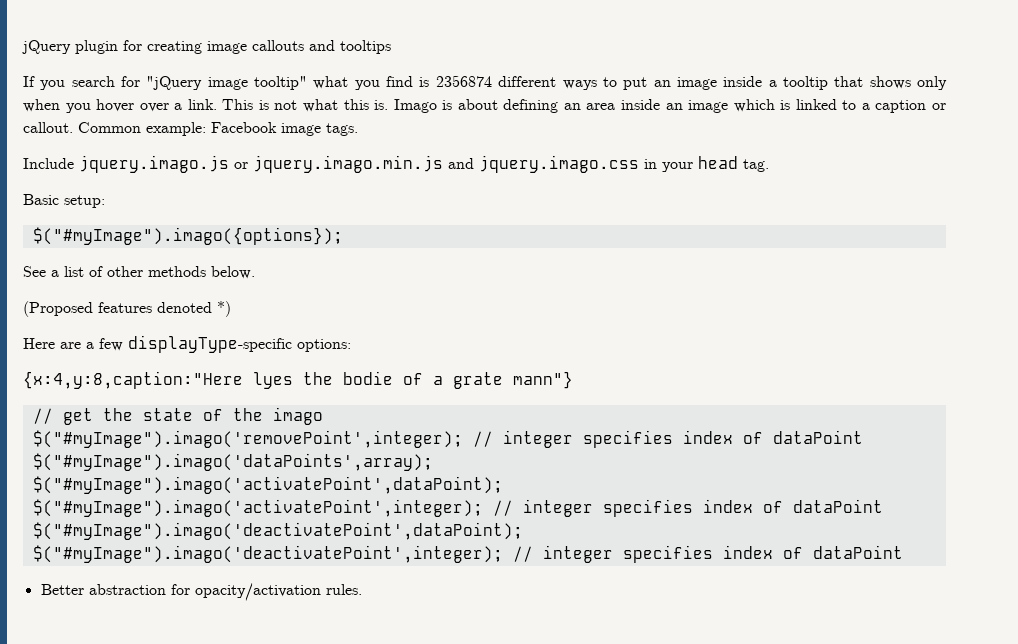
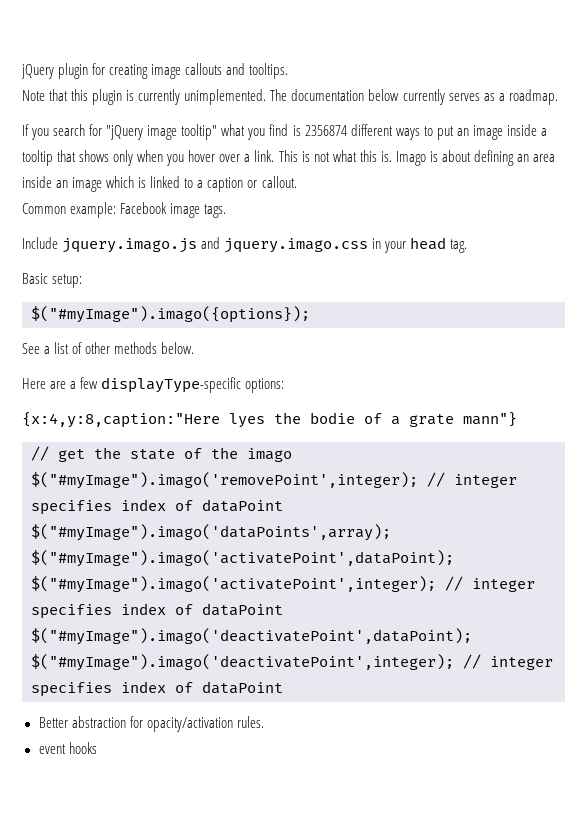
- jQuery plugin for creating image callouts and tooltips
+ jQuery plugin for creating image callouts and tooltips.
+ Note that this plugin is currently unimplemented. The documentation below currently serves as a roadmap.
- Imago is about defining an area inside an image which is linked to a caption or callout. Common example: Facebook image tags.
+ Imago is about defining an area inside an image which is linked to a caption or callout.
+ Common example: Facebook image tags.
- Include jquery.imago.js or jquery.imago.min.js and jquery.imago.css in your head tag.
+ Include jquery.imago.js and jquery.imago.css in your head tag.
- (Proposed features denoted *)
+ event hooks

